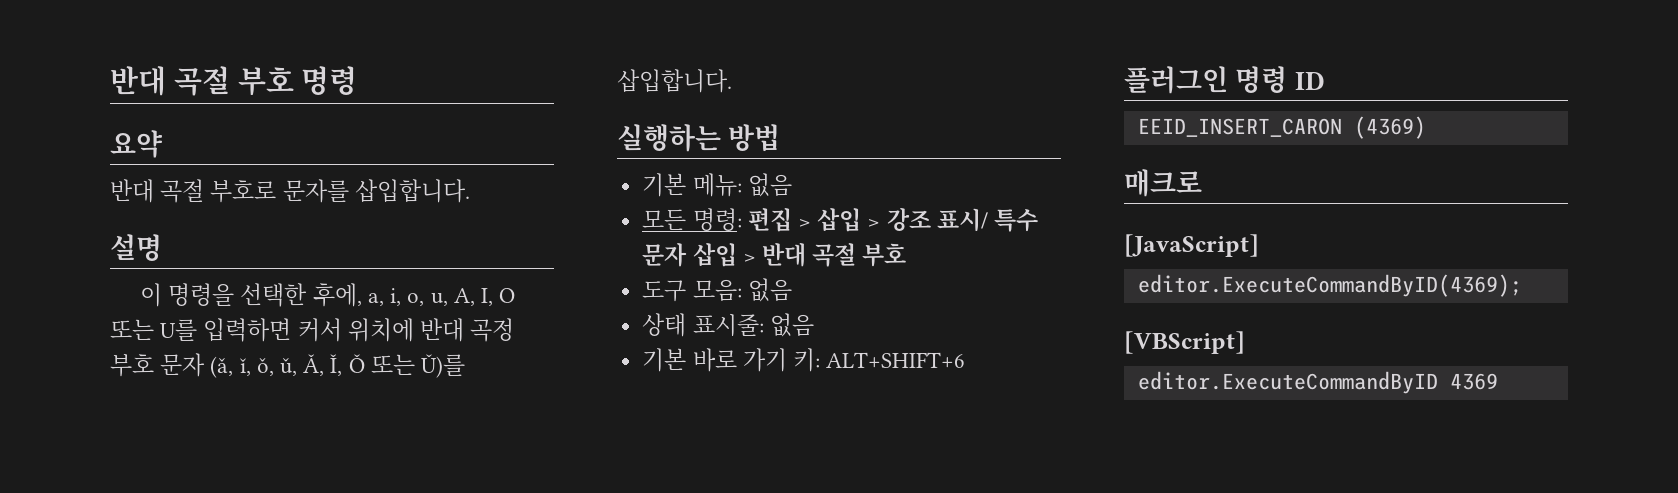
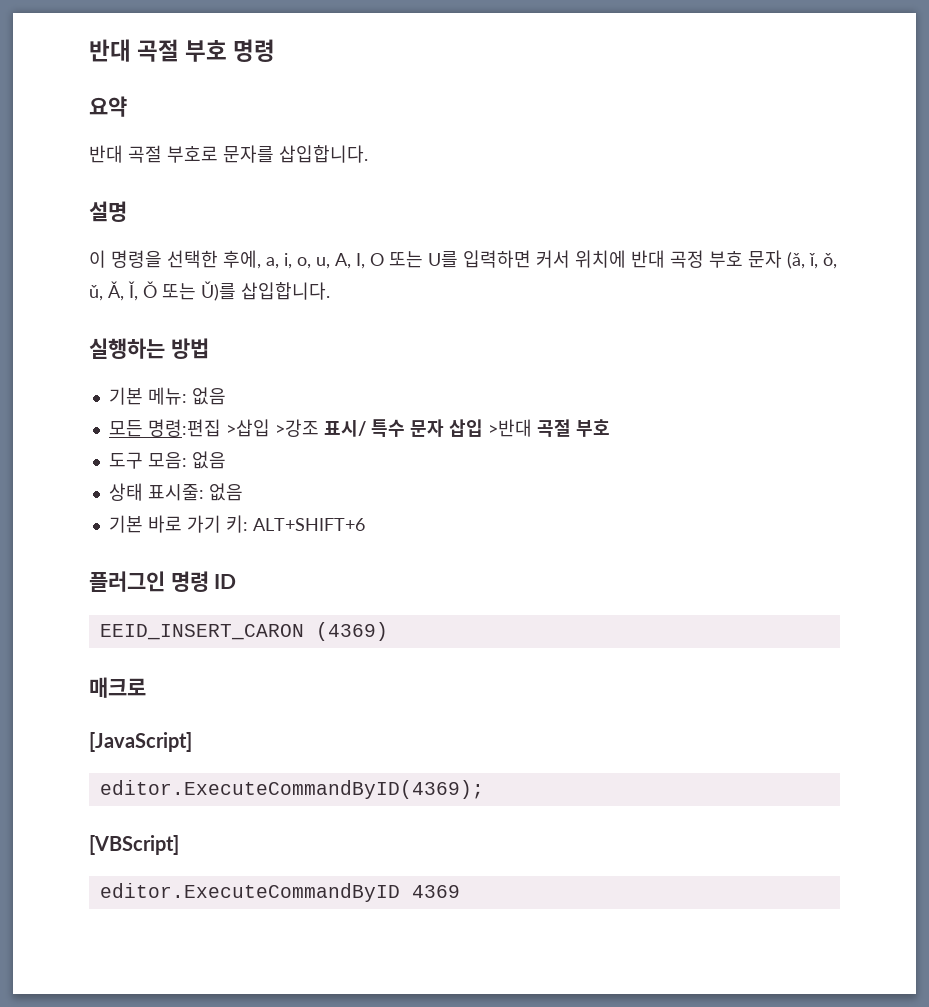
- 모든 명령: 편집 > 삽입 > 강조 표시/ 특수 문자 삽입 > 반대 곡절 부호
+ 모든 명령:편집 >삽입 >강조 표시/ 특수 문자 삽입 >반대 곡절 부호

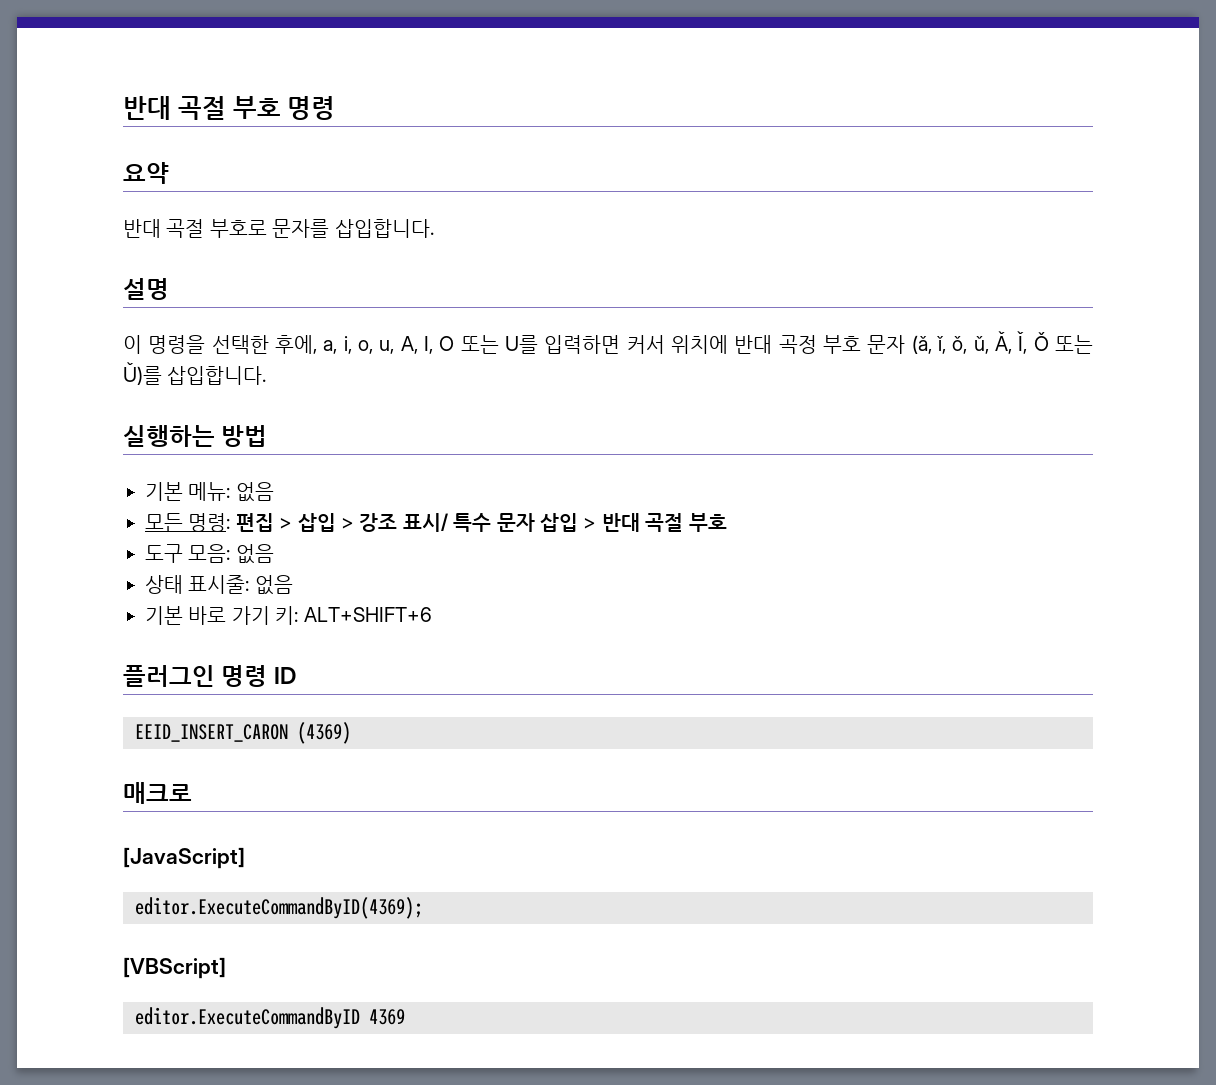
- 모든 명령:편집 >삽입 >강조 표시/ 특수 문자 삽입 >반대 곡절 부호
+ 모든 명령: 편집 > 삽입 > 강조 표시/ 특수 문자 삽입 > 반대 곡절 부호

